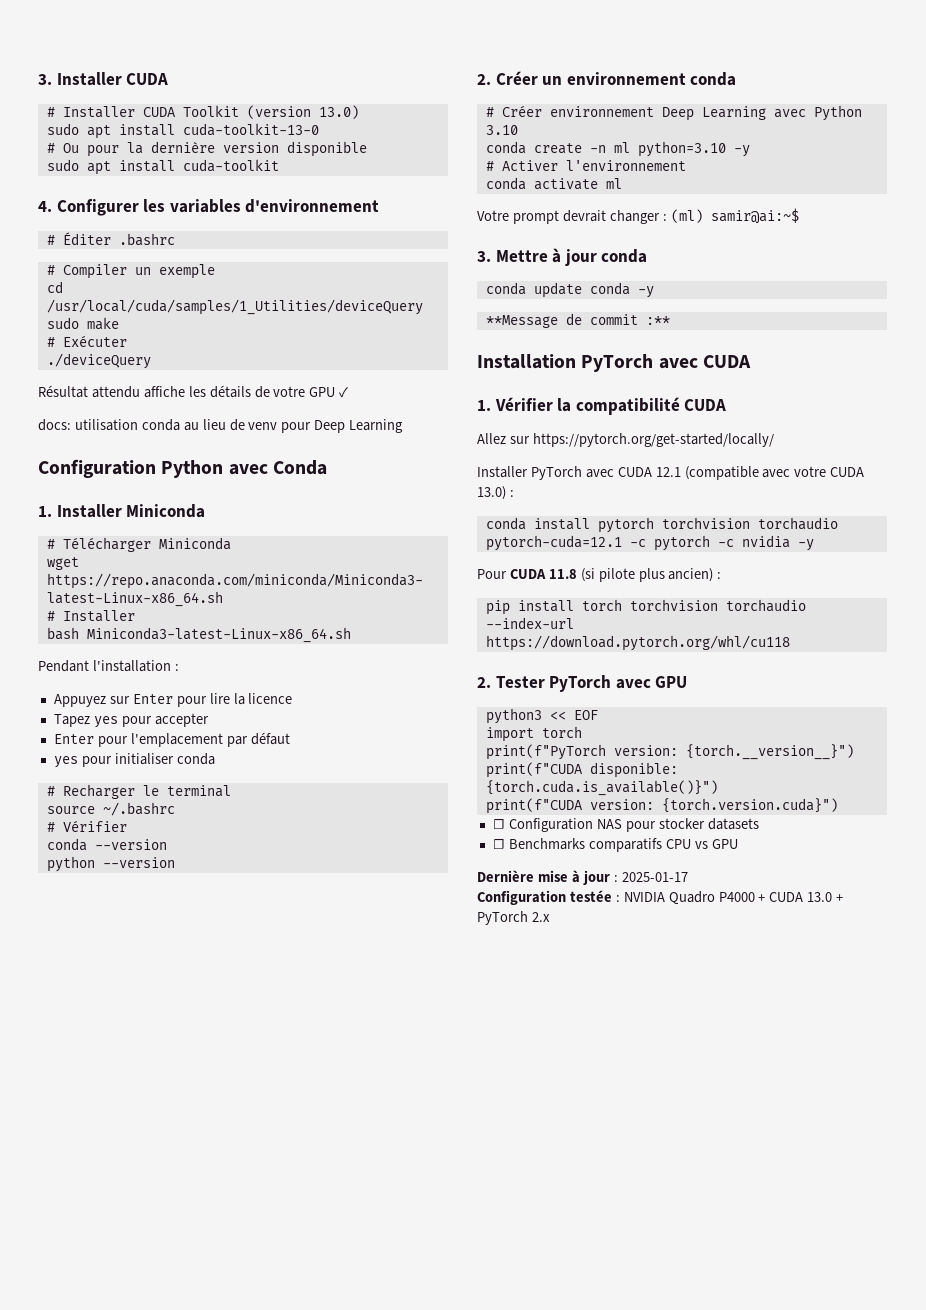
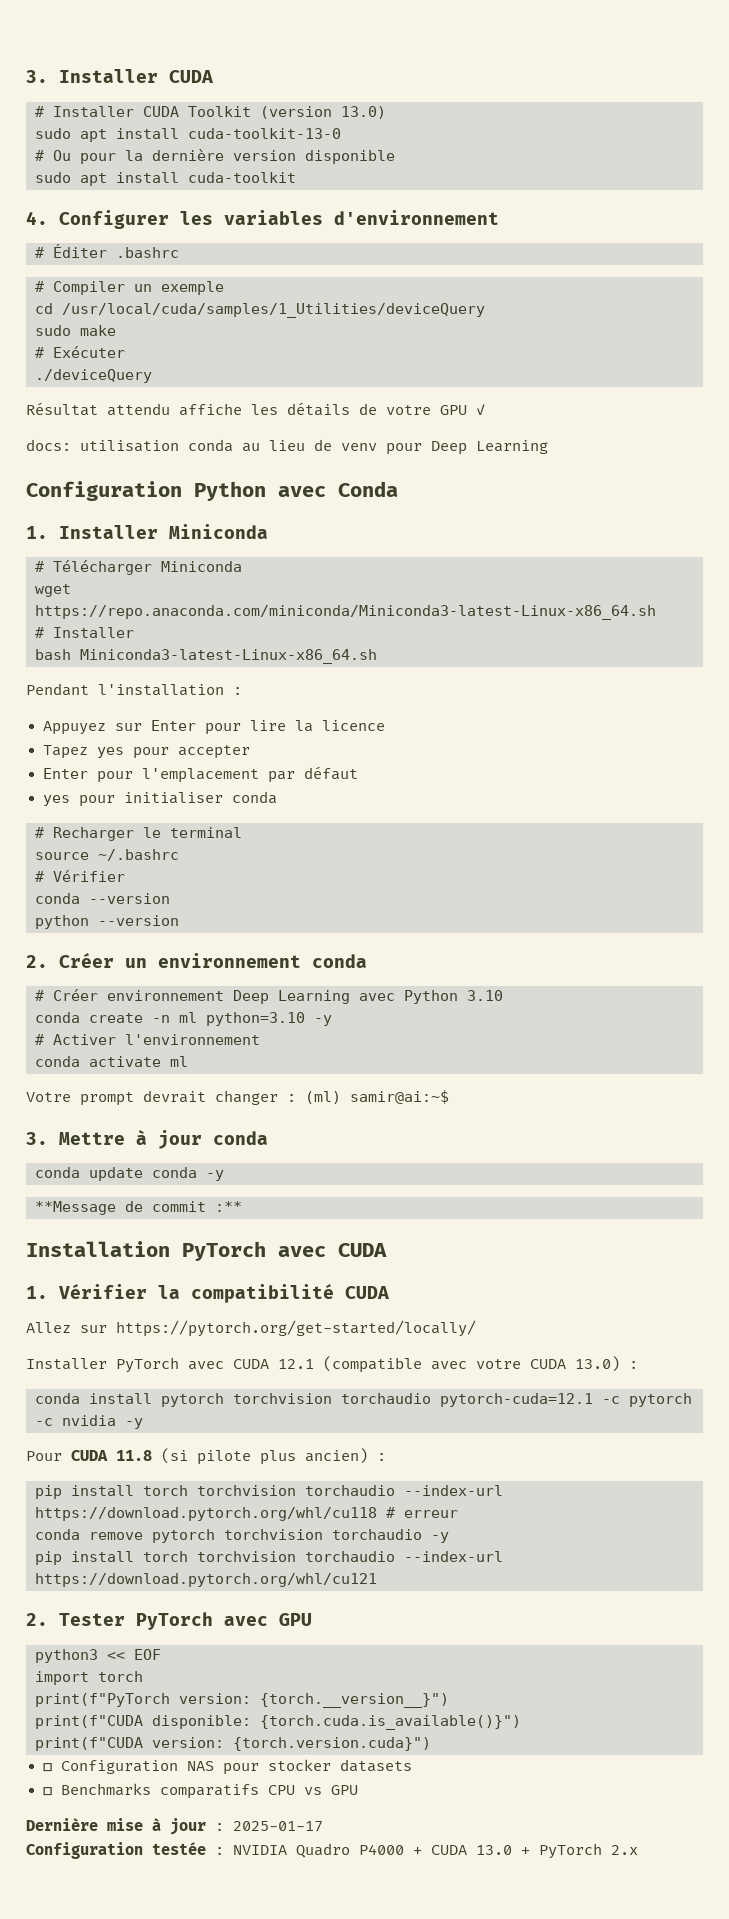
- pip install torch torchvision torchaudio --index-url https://download.pytorch.org/whl/cu118
+ pip install torch torchvision torchaudio --index-url https://download.pytorch.org/whl/cu118 # erreur
+ conda remove pytorch torchvision torchaudio -y
+ pip install torch torchvision torchaudio --index-url https://download.pytorch.org/whl/cu121

